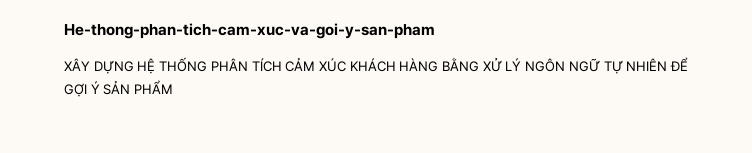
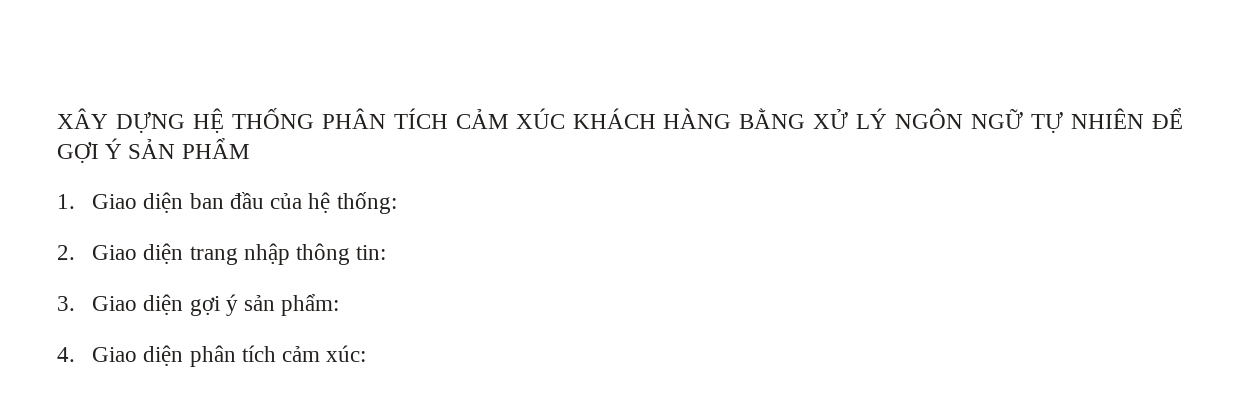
- He-thong-phan-tich-cam-xuc-va-goi-y-san-pham
+ 1. Giao diện ban đầu của hệ thống:
+ 2. Giao diện trang nhập thông tin:
+ 3. Giao diện gợi ý sản phẩm:
+ 4. Giao diện phân tích cảm xúc:

